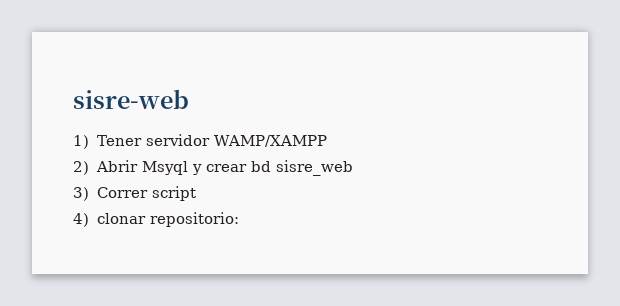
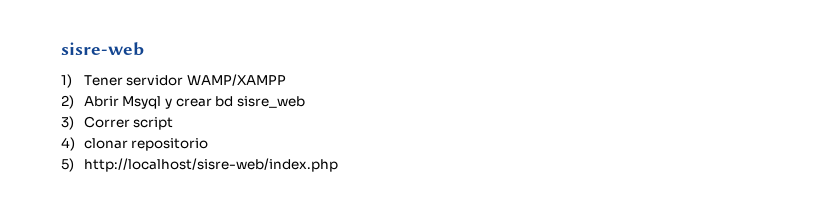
- 4) clonar repositorio:
+ 4) clonar repositorio
+ 5) http://localhost/sisre-web/index.php

